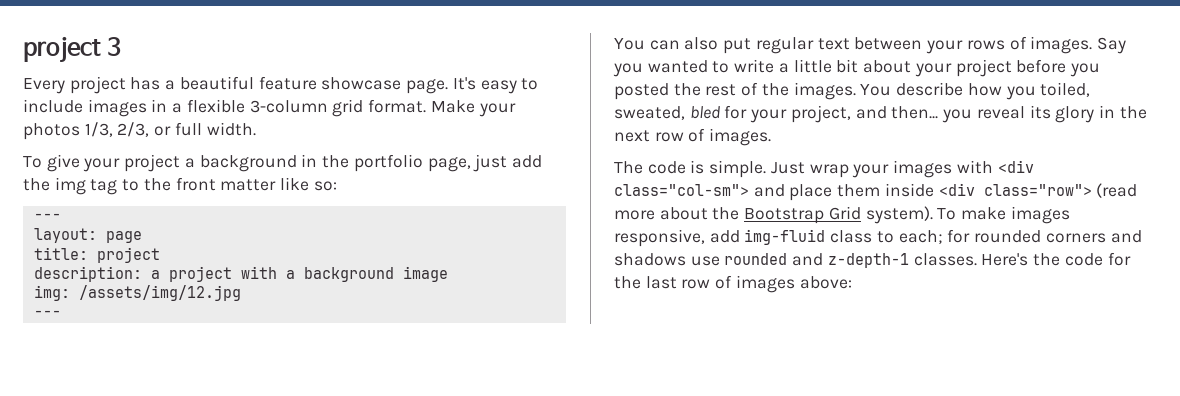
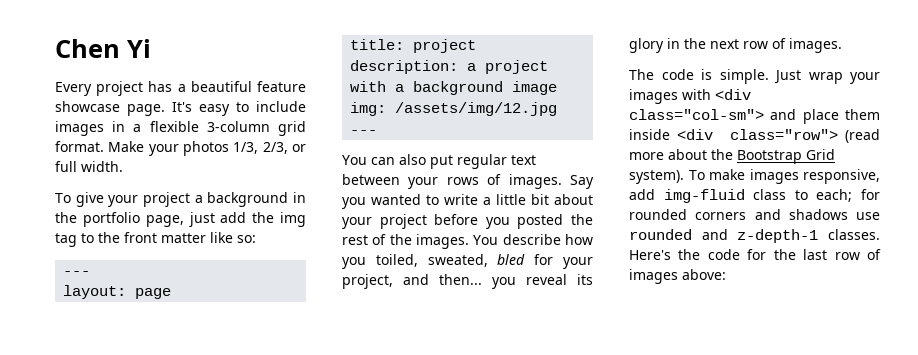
- project 3
+ Chen Yi

